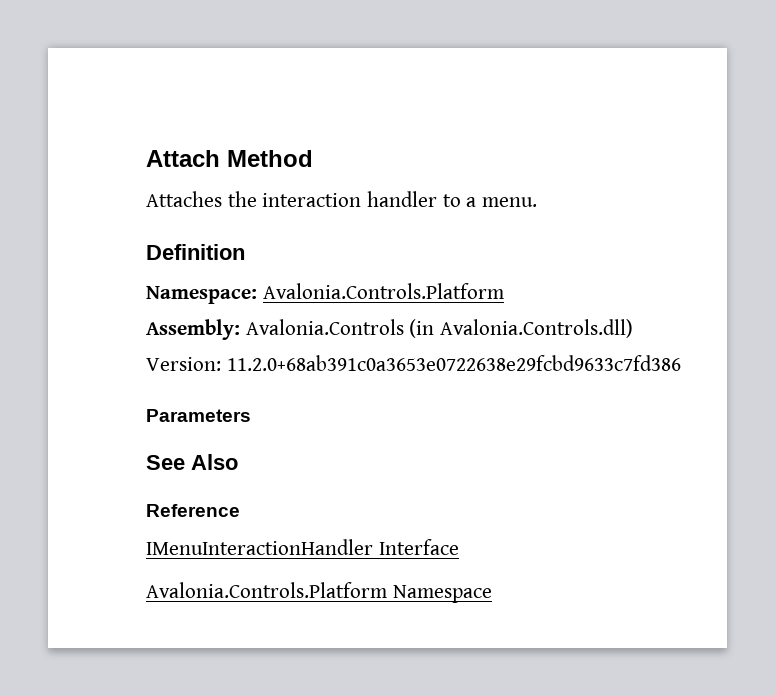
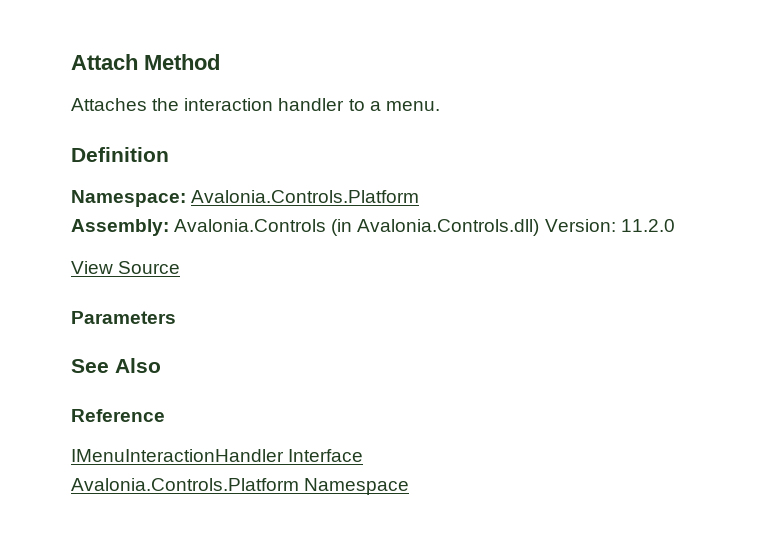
- Assembly: Avalonia.Controls (in Avalonia.Controls.dll) Version: 11.2.0+68ab391c0a3653e0722638e29fcbd9633c7fd386
+ Assembly: Avalonia.Controls (in Avalonia.Controls.dll) Version: 11.2.0
+ View Source

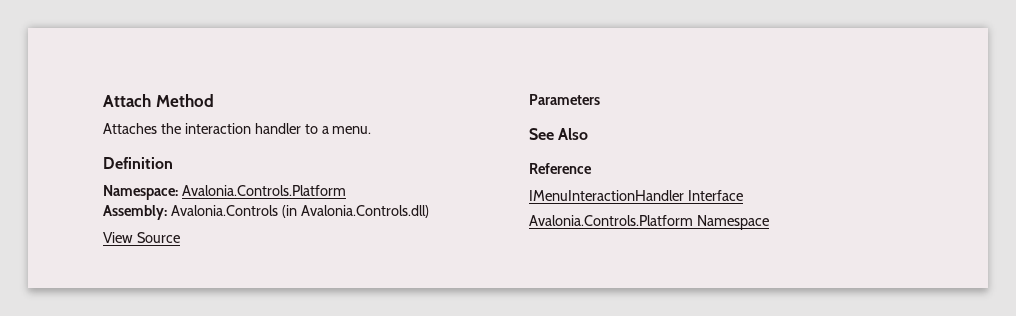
- Assembly: Avalonia.Controls (in Avalonia.Controls.dll) Version: 11.2.0
+ Assembly: Avalonia.Controls (in Avalonia.Controls.dll)

